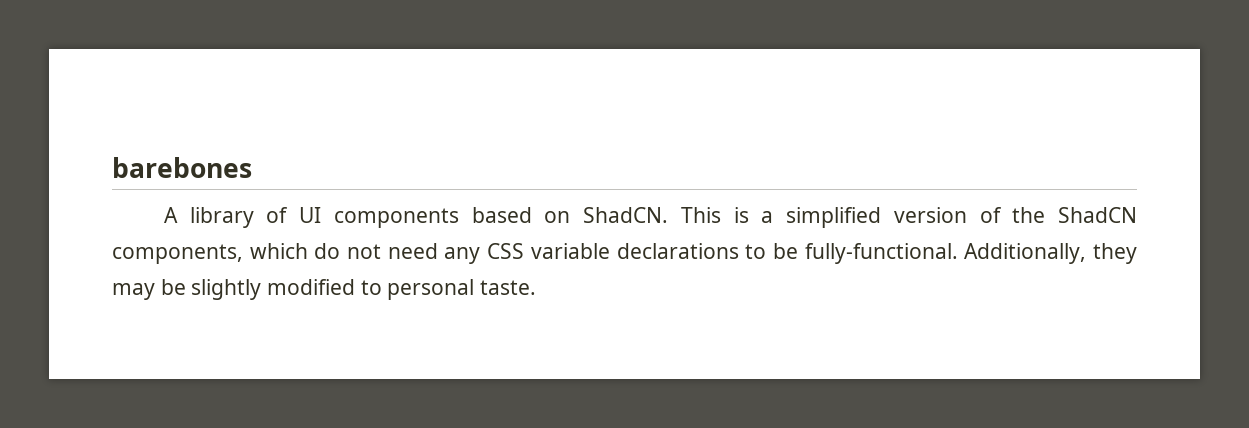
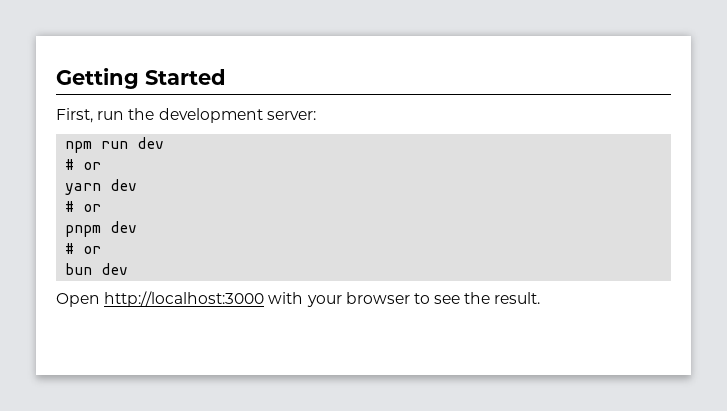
- barebones
- A library of UI components based on ShadCN. This is a simplified version of the ShadCN components, which do not need any CSS variable declarations to be fully-functional. Additionally, they may be slightly modified to personal taste.
+ Getting Started
+ First, run the development server:
+ npm run dev
+ # or
+ yarn dev
+ # or
+ pnpm dev
+ # or
+ bun dev
+ Open http://localhost:3000 with your browser to see the result.

